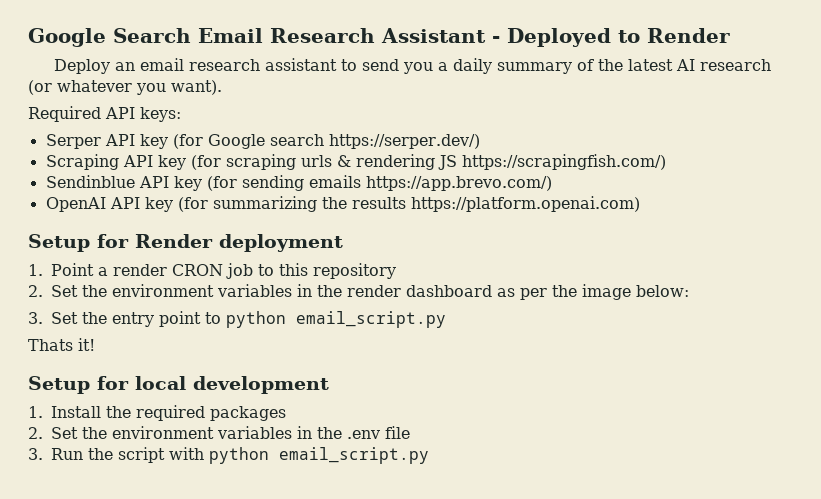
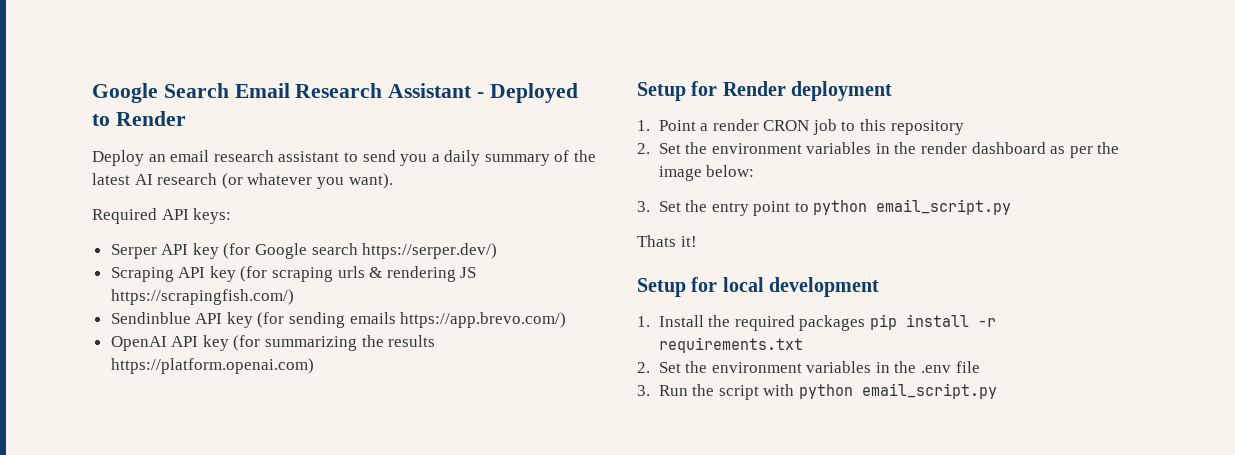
- 1. Install the required packages
+ 1. Install the required packages pip install -r requirements.txt

